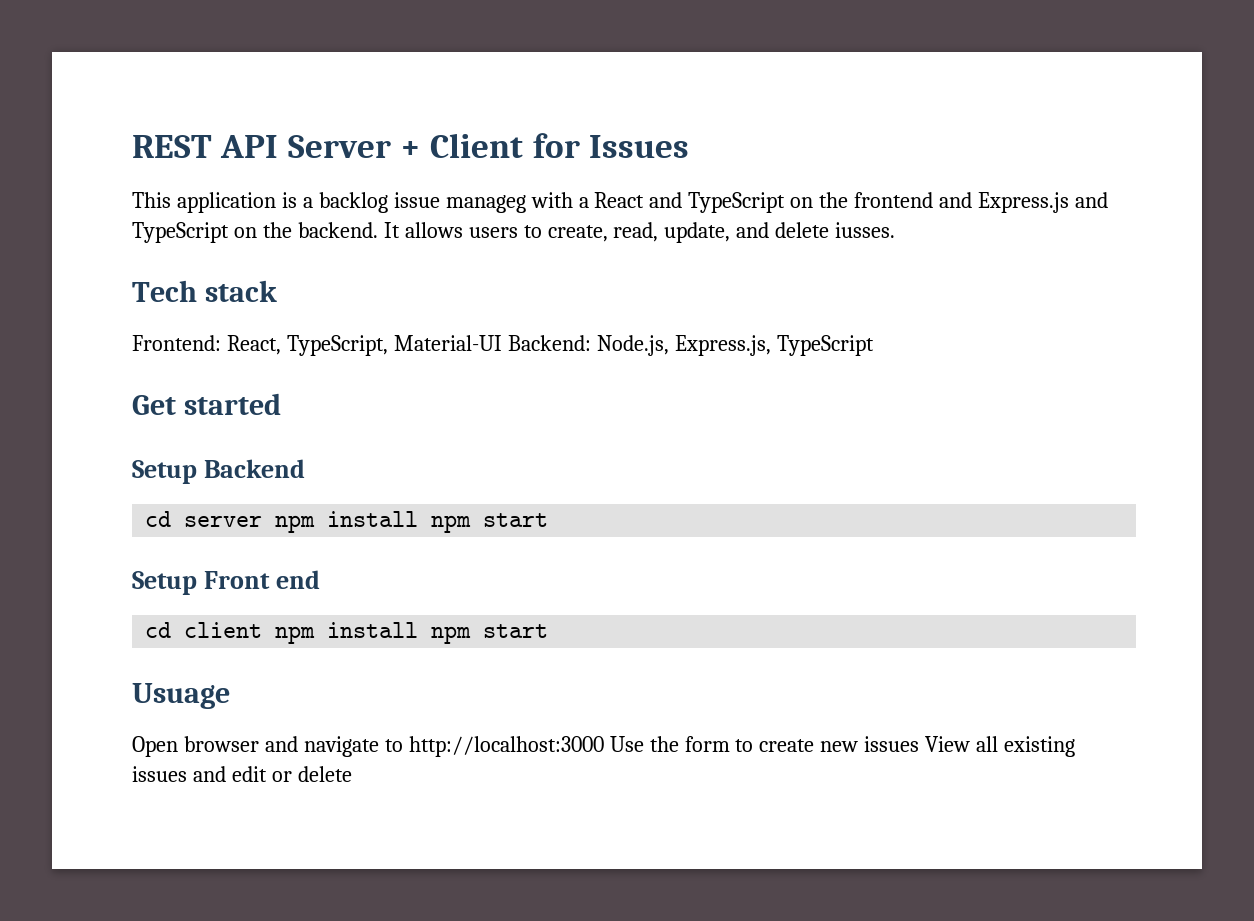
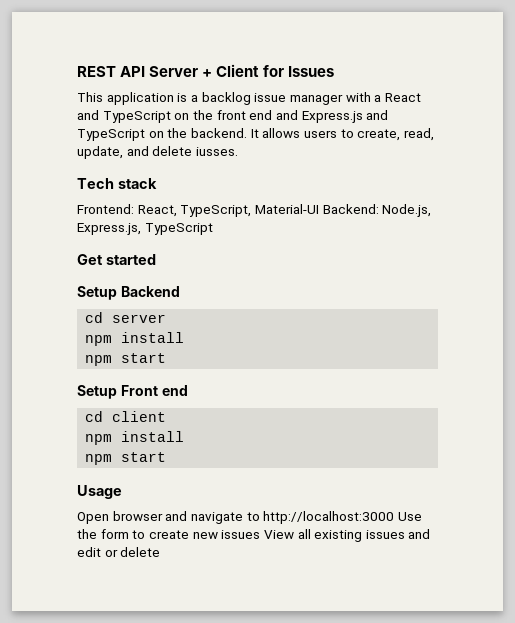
- This application is a backlog issue manageg with a React and TypeScript on the frontend and Express.js and TypeScript on the backend.
+ This application is a backlog issue manager with a React and TypeScript on the front end and Express.js and TypeScript on the backend.
- cd server npm install npm start
+ cd server
+ npm install
+ npm start
- cd client npm install npm start
- Usuage
+ cd client
+ npm install
+ npm start
+ Usage

